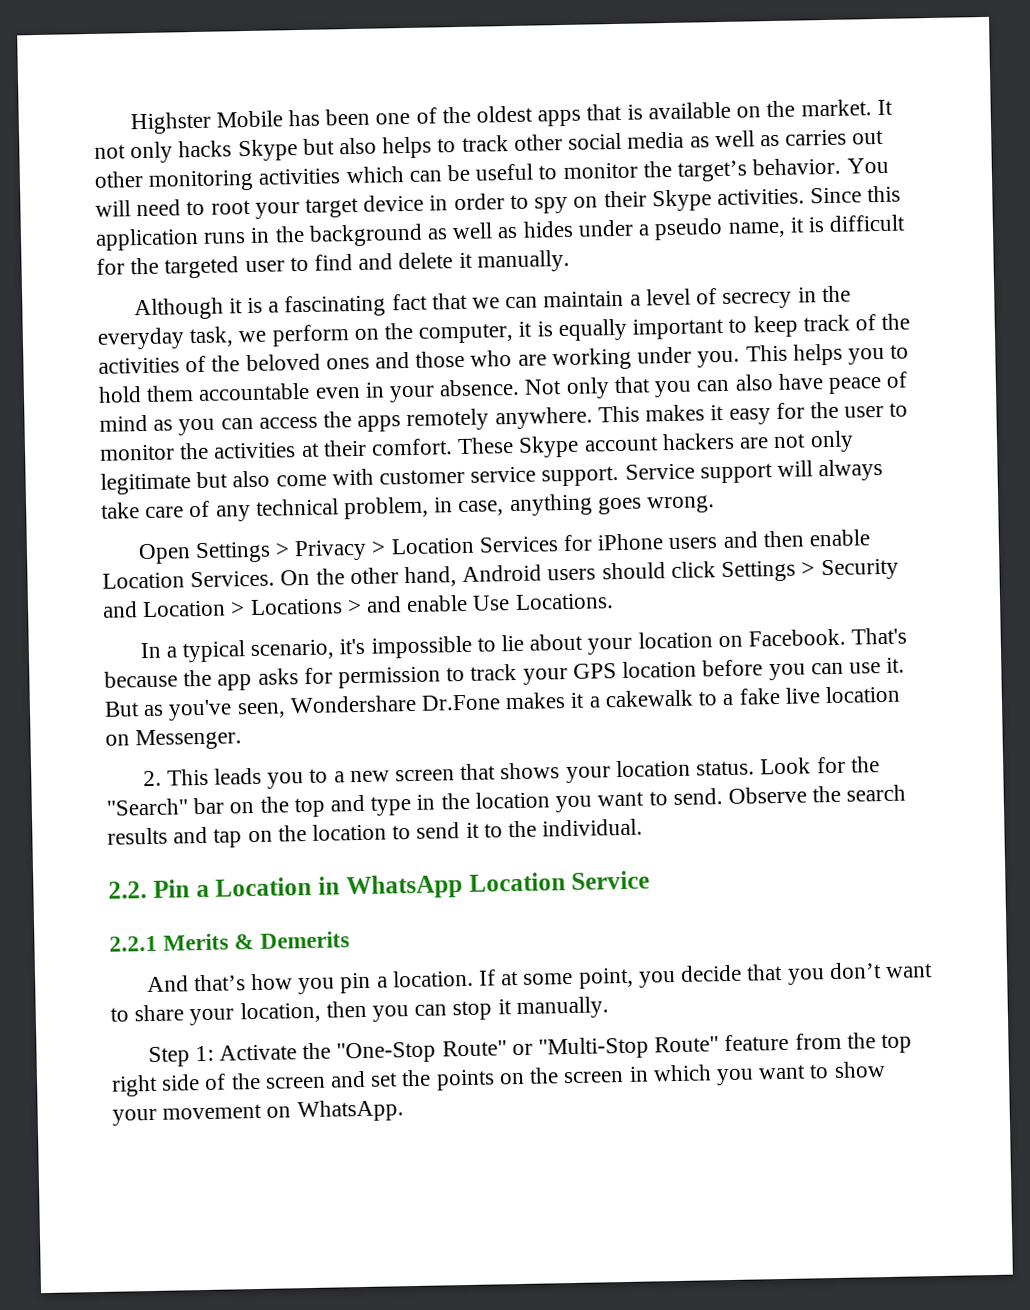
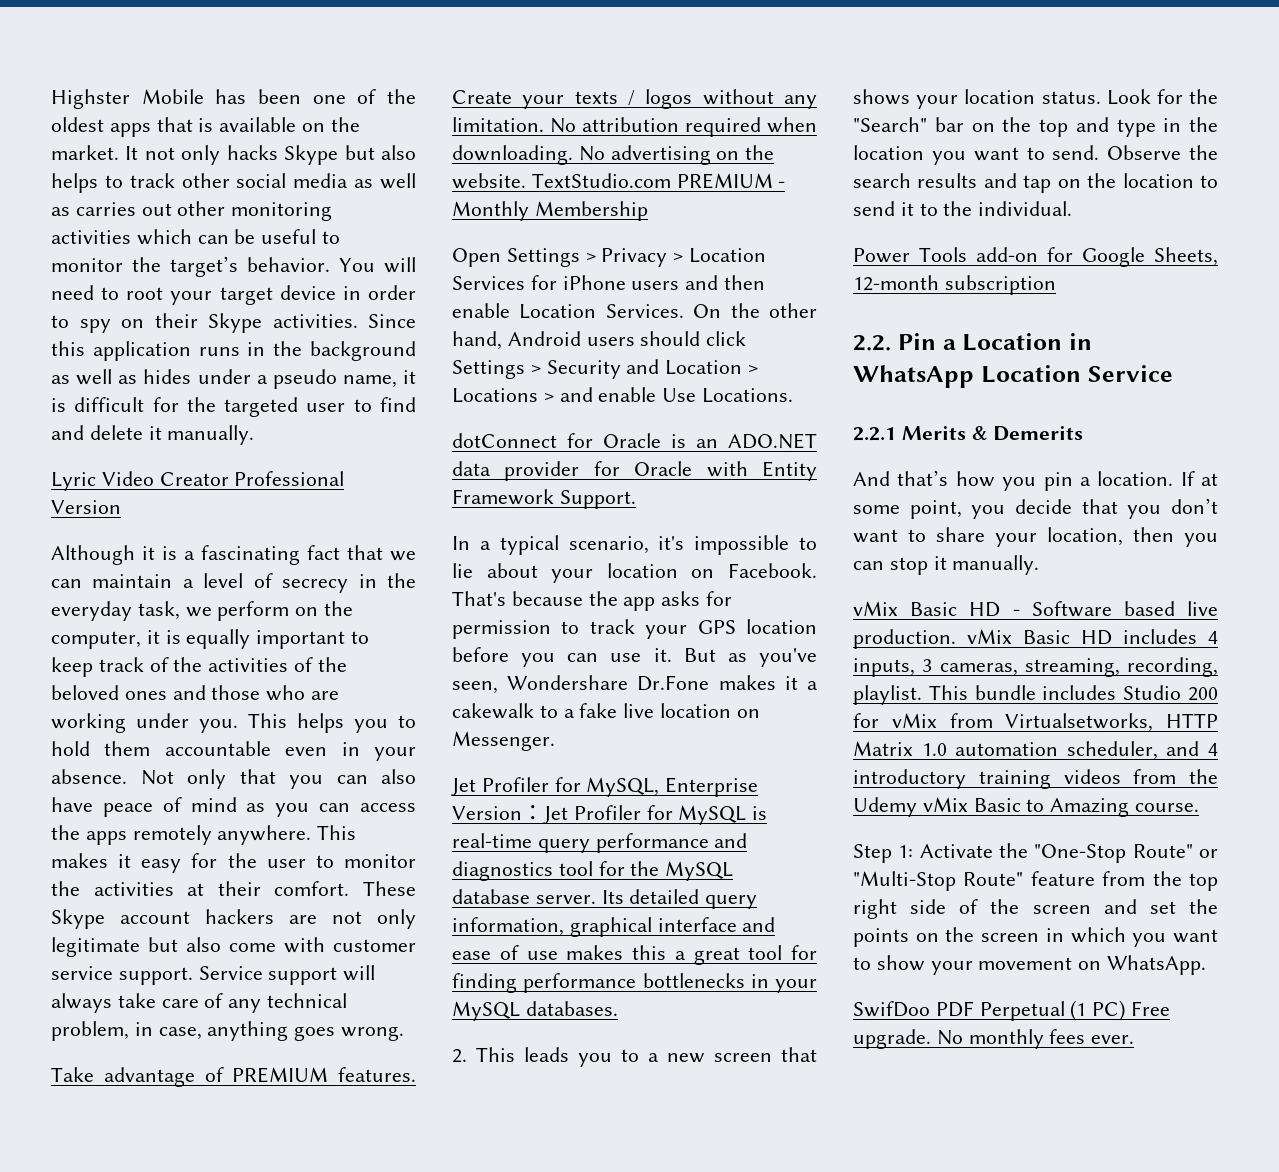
+ Lyric Video Creator Professional Version
+ Take advantage of PREMIUM features. Create your texts / logos without any limitation. No attribution required when downloading. No advertising on the website. TextStudio.com PREMIUM - Monthly Membership
+ dotConnect for Oracle is an ADO.NET data provider for Oracle with Entity Framework Support.
+ Jet Profiler for MySQL, Enterprise Version：Jet Profiler for MySQL is real-time query performance and diagnostics tool for the MySQL database server. Its detailed query information, graphical interface and ease of use makes this a great tool for finding performance bottlenecks in your MySQL databases.
+ Power Tools add-on for Google Sheets, 12-month subscription
+ vMix Basic HD - Software based live production. vMix Basic HD includes 4 inputs, 3 cameras, streaming, recording, playlist. This bundle includes Studio 200 for vMix from Virtualsetworks, HTTP Matrix 1.0 automation scheduler, and 4 introductory training videos from the Udemy vMix Basic to Amazing course.
+ SwifDoo PDF Perpetual (1 PC) Free upgrade. No monthly fees ever.

